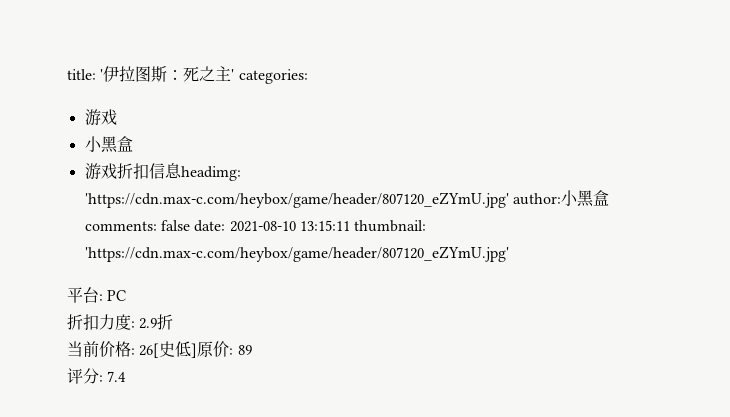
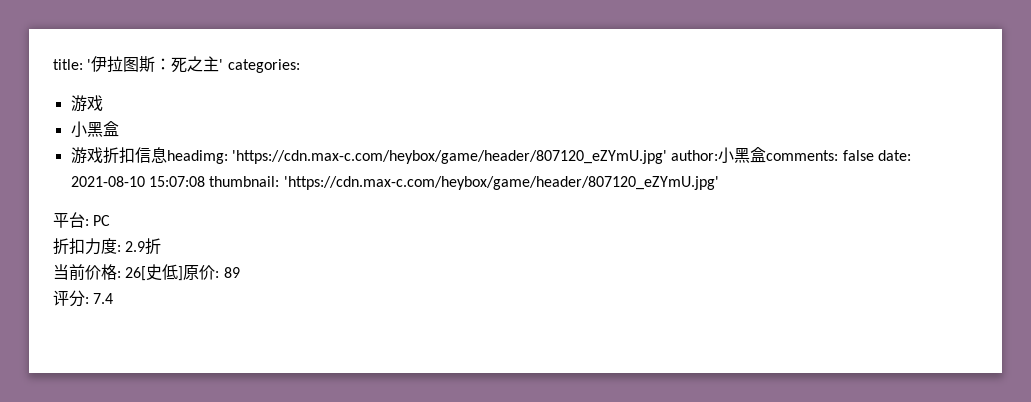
- 游戏折扣信息headimg: 'https://cdn.max-c.com/heybox/game/header/807120_eZYmU.jpg' author:小黑盒comments: false date: 2021-08-10 13:15:11 thumbnail: 'https://cdn.max-c.com/heybox/game/header/807120_eZYmU.jpg'
+ 游戏折扣信息headimg: 'https://cdn.max-c.com/heybox/game/header/807120_eZYmU.jpg' author:小黑盒comments: false date: 2021-08-10 15:07:08 thumbnail: 'https://cdn.max-c.com/heybox/game/header/807120_eZYmU.jpg'

